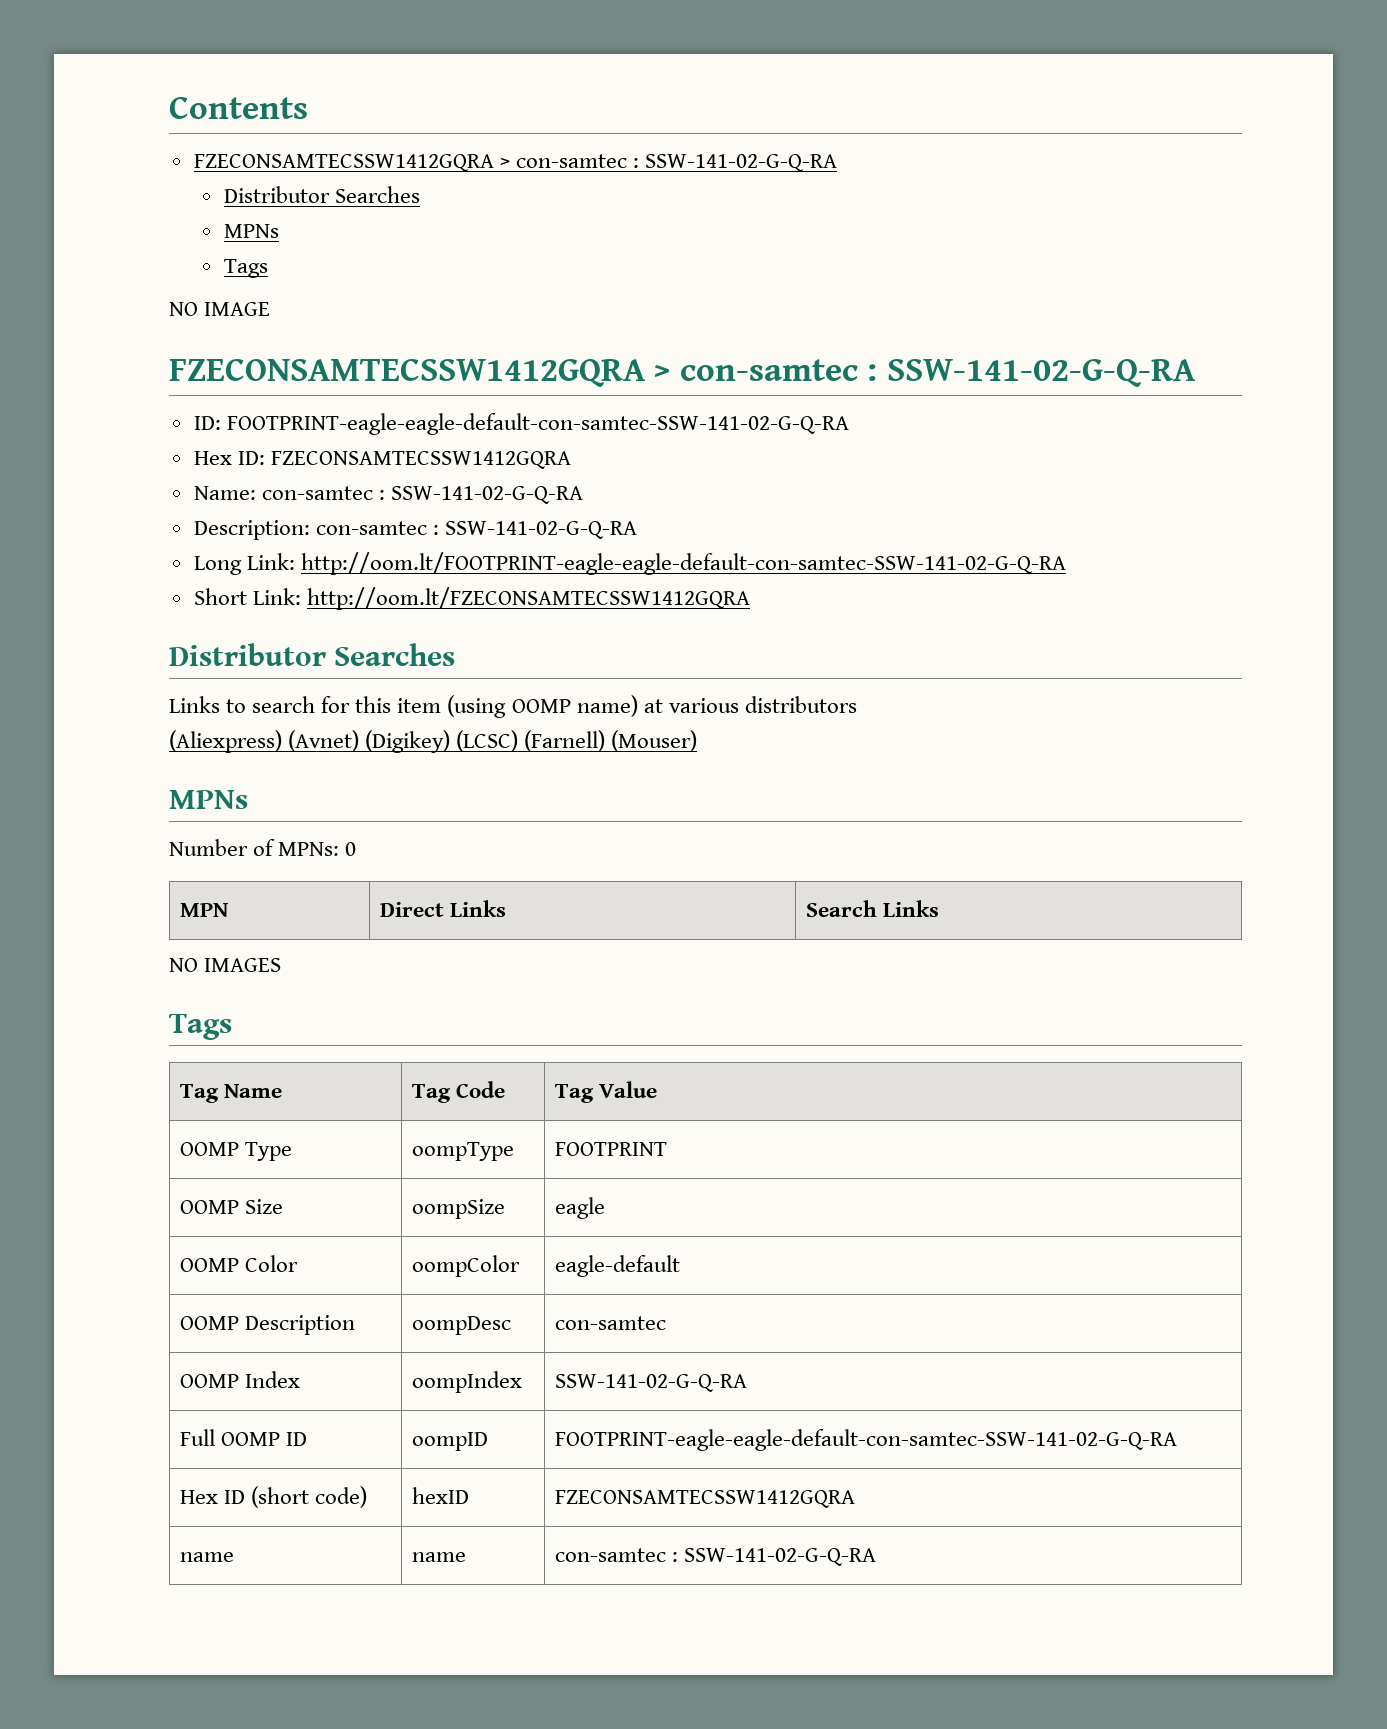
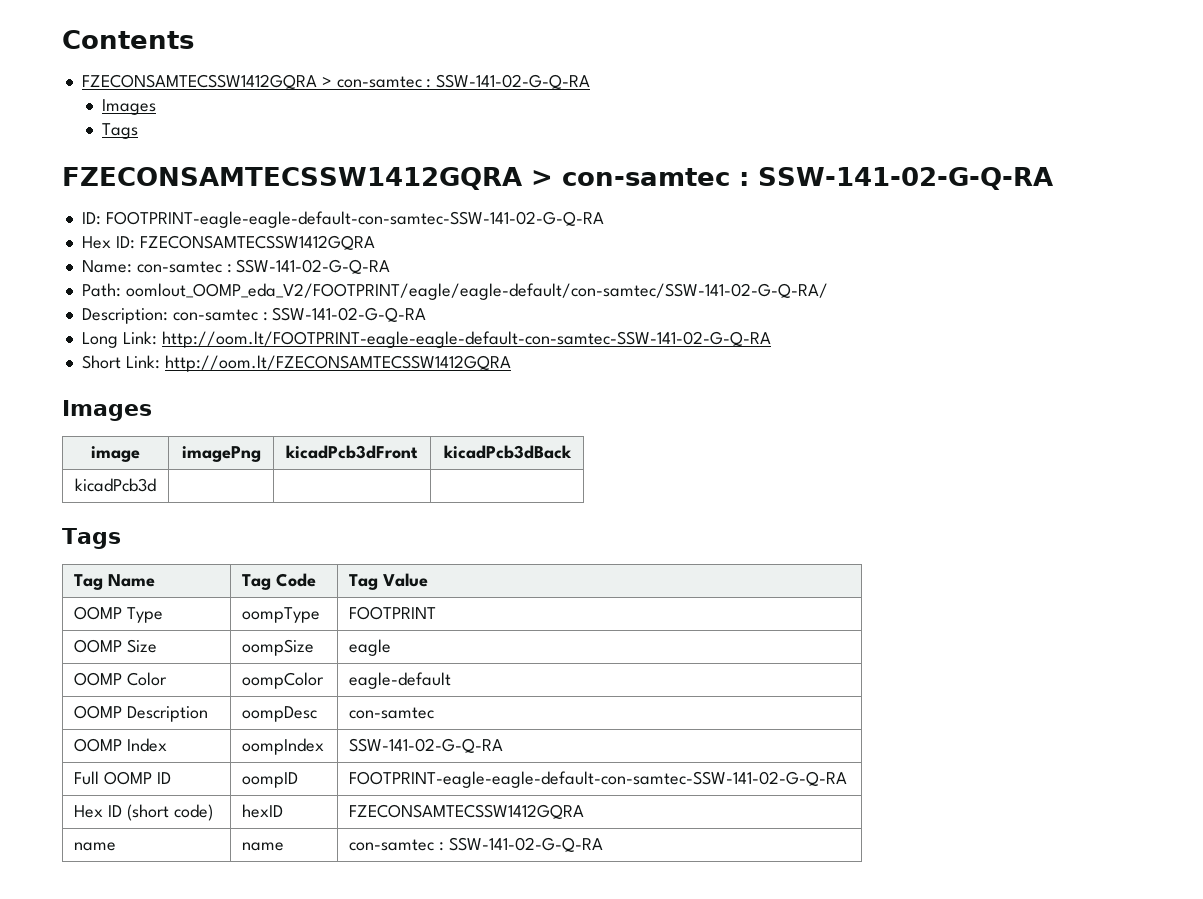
  Contents
  FZECONSAMTECSSW1412GQRA > con-samtec : SSW-141-02-G-Q-RA
- Distributor Searches
- MPNs
+ Images
  Tags
- NO IMAGE
+ Path: oomlout_OOMP_eda_V2/FOOTPRINT/eagle/eagle-default/con-samtec/SSW-141-02-G-Q-RA/
  Short Link: http://oom.lt/FZECONSAMTECSSW1412GQRA
- Distributor Searches
- Links to search for this item (using OOMP name) at various distributors
- (Aliexpress) (Avnet) (Digikey) (LCSC) (Farnell) (Mouser)
- MPNs
- Number of MPNs: 0
- MPN | Direct Links | Search Links
- NO IMAGES
+ Images
+ image | imagePng | kicadPcb3dFront | kicadPcb3dBack
+ kicadPcb3d | | |

